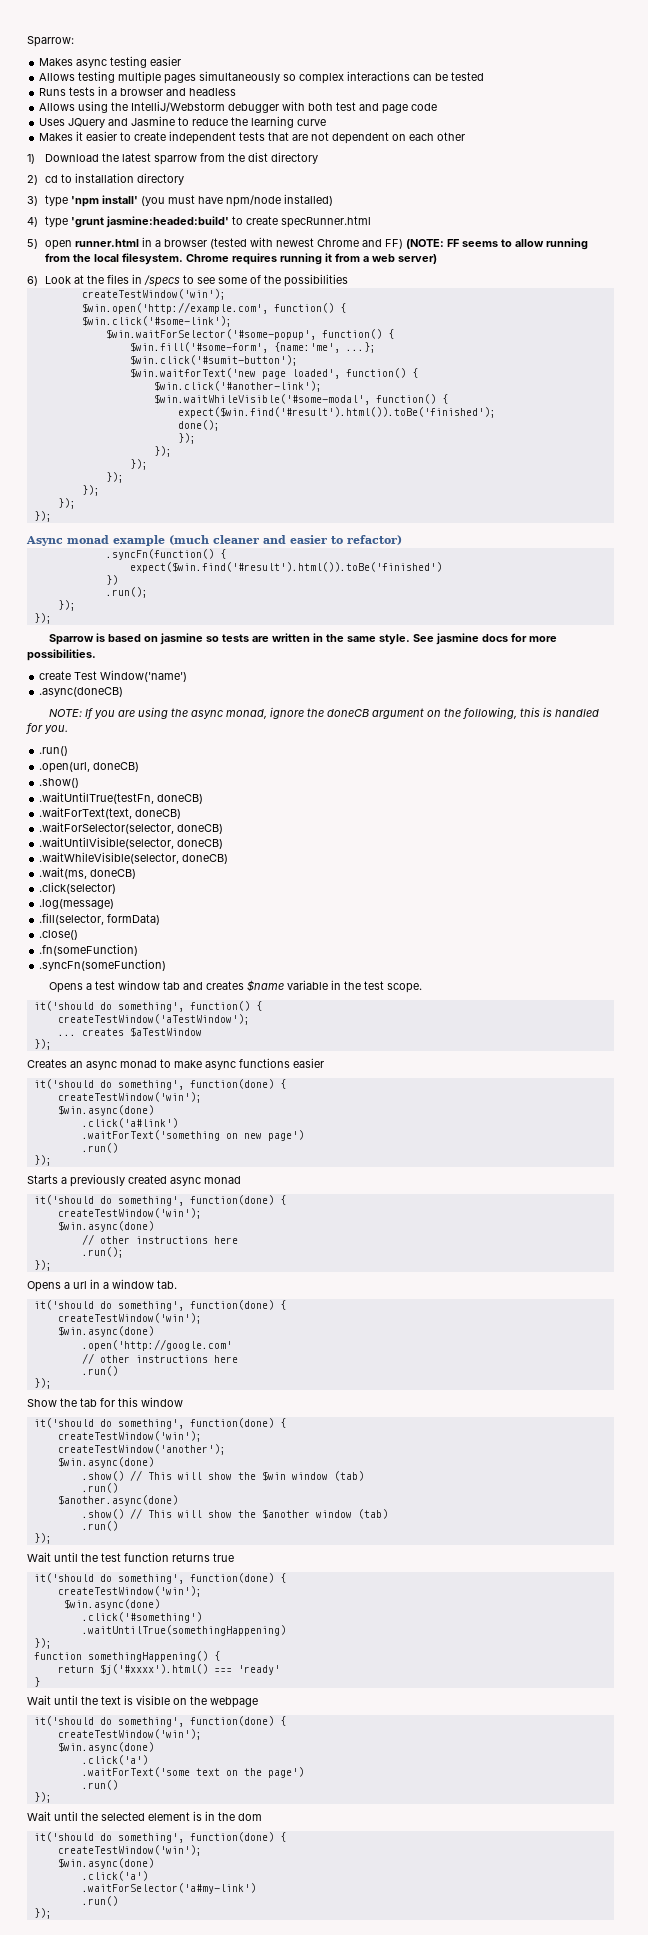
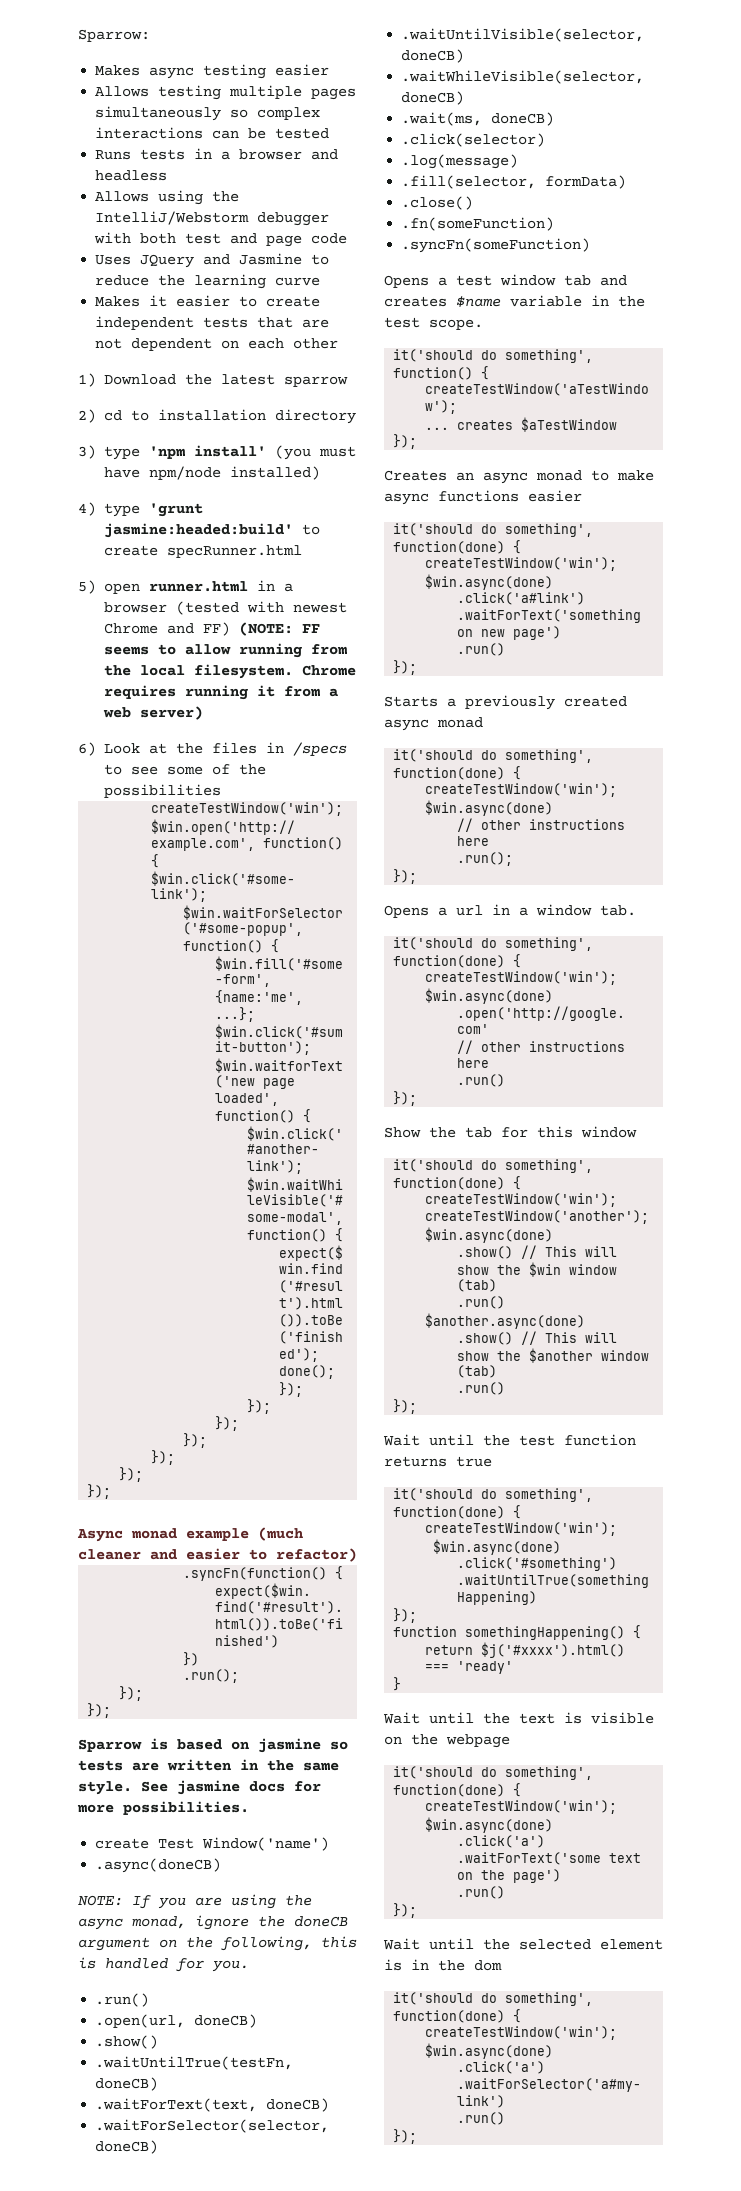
- 1) Download the latest sparrow from the dist directory
+ 1) Download the latest sparrow

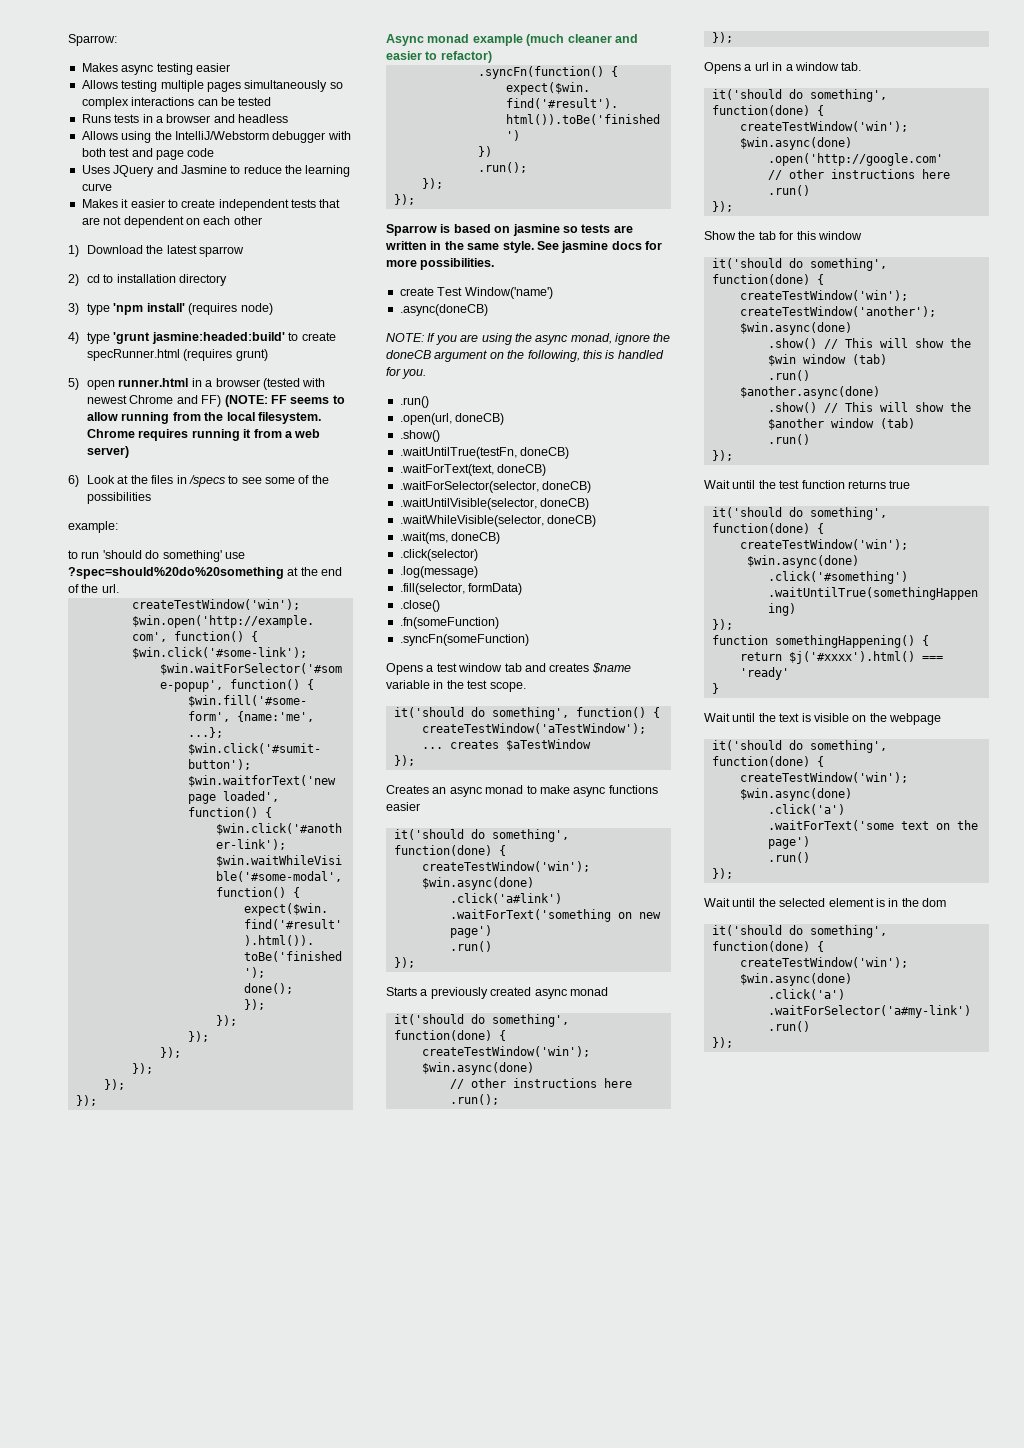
- 3) type 'npm install' (you must have npm/node installed)
+ 3) type 'npm install' (requires node)
- 4) type 'grunt jasmine:headed:build' to create specRunner.html
+ 4) type 'grunt jasmine:headed:build' to create specRunner.html (requires grunt)
+ example:
+ to run 'should do something' use ?spec=should%20do%20something at the end of the url.

